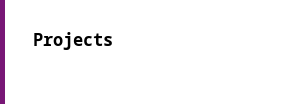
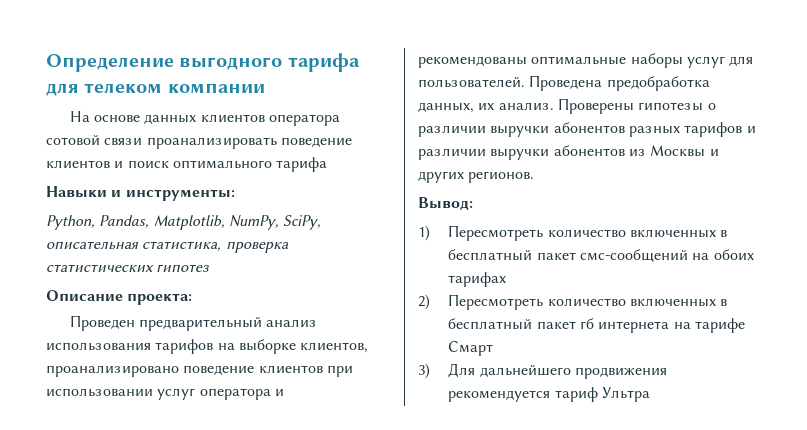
- Projects
+ Определение выгодного тарифа для телеком компании
+ На основе данных клиентов оператора сотовой связи проанализировать поведение клиентов и поиск оптимального тарифа
+ Навыки и инструменты:
+ Python, Pandas, Matplotlib, NumPy, SciPy, описательная статистика, проверка статистических гипотез
+ Описание проекта:
+ Проведен предварительный анализ использования тарифов на выборке клиентов, проанализировано поведение клиентов при использовании услуг оператора и рекомендованы оптимальные наборы услуг для пользователей. Проведена предобработка данных, их анализ. Проверены гипотезы о различии выручки абонентов разных тарифов и различии выручки абонентов из Москвы и других регионов.
+ Вывод:
+ 1) Пересмотреть количество включенных в бесплатный пакет смс-сообщений на обоих тарифах
+ 2) Пересмотреть количество включенных в бесплатный пакет гб интернета на тарифе Смарт
+ 3) Для дальнейшего продвижения рекомендуется тариф Ультра

